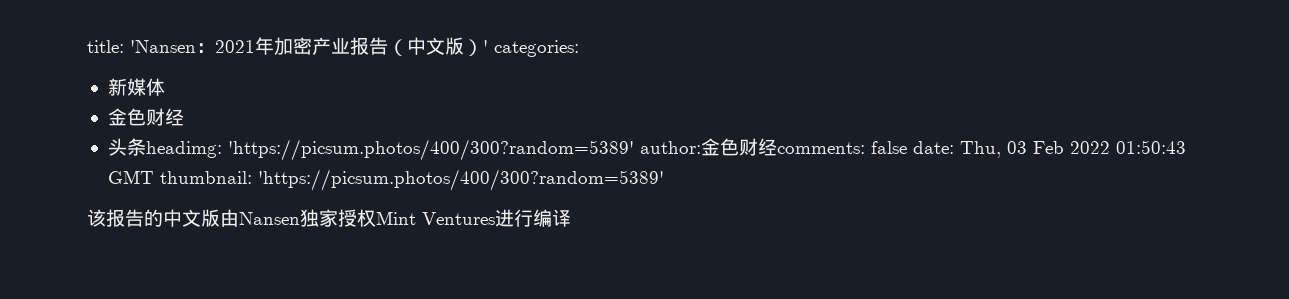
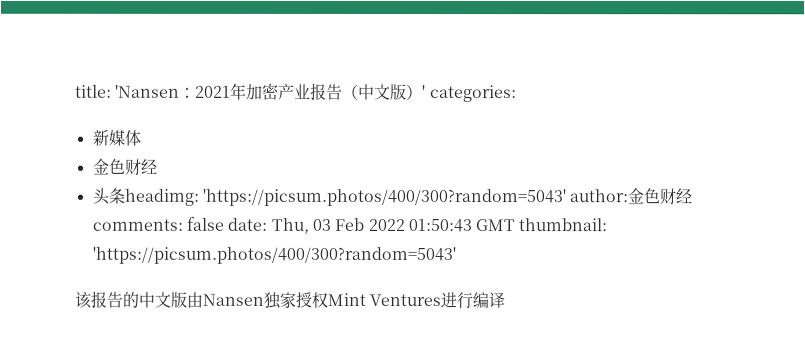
- 头条headimg: 'https://picsum.photos/400/300?random=5389' author:金色财经comments: false date: Thu, 03 Feb 2022 01:50:43 GMT thumbnail: 'https://picsum.photos/400/300?random=5389'
+ 头条headimg: 'https://picsum.photos/400/300?random=5043' author:金色财经comments: false date: Thu, 03 Feb 2022 01:50:43 GMT thumbnail: 'https://picsum.photos/400/300?random=5043'

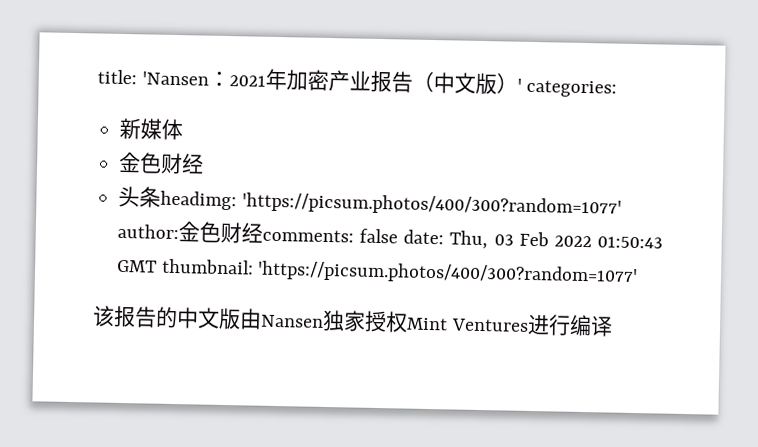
- 头条headimg: 'https://picsum.photos/400/300?random=5043' author:金色财经comments: false date: Thu, 03 Feb 2022 01:50:43 GMT thumbnail: 'https://picsum.photos/400/300?random=5043'
+ 头条headimg: 'https://picsum.photos/400/300?random=1077' author:金色财经comments: false date: Thu, 03 Feb 2022 01:50:43 GMT thumbnail: 'https://picsum.photos/400/300?random=1077'

